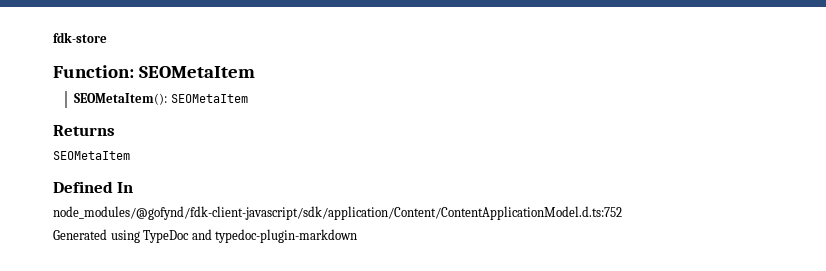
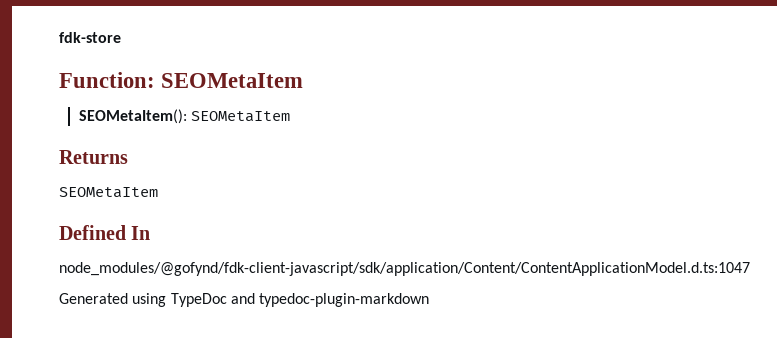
- node_modules/@gofynd/fdk-client-javascript/sdk/application/Content/ContentApplicationModel.d.ts:752
+ node_modules/@gofynd/fdk-client-javascript/sdk/application/Content/ContentApplicationModel.d.ts:1047

